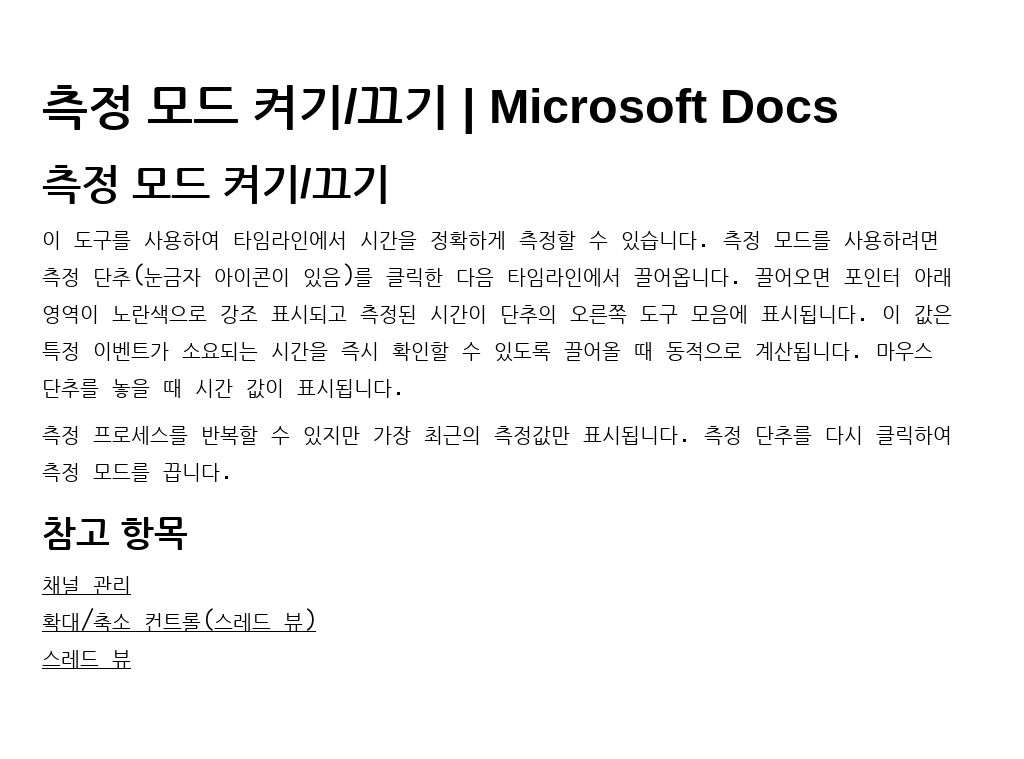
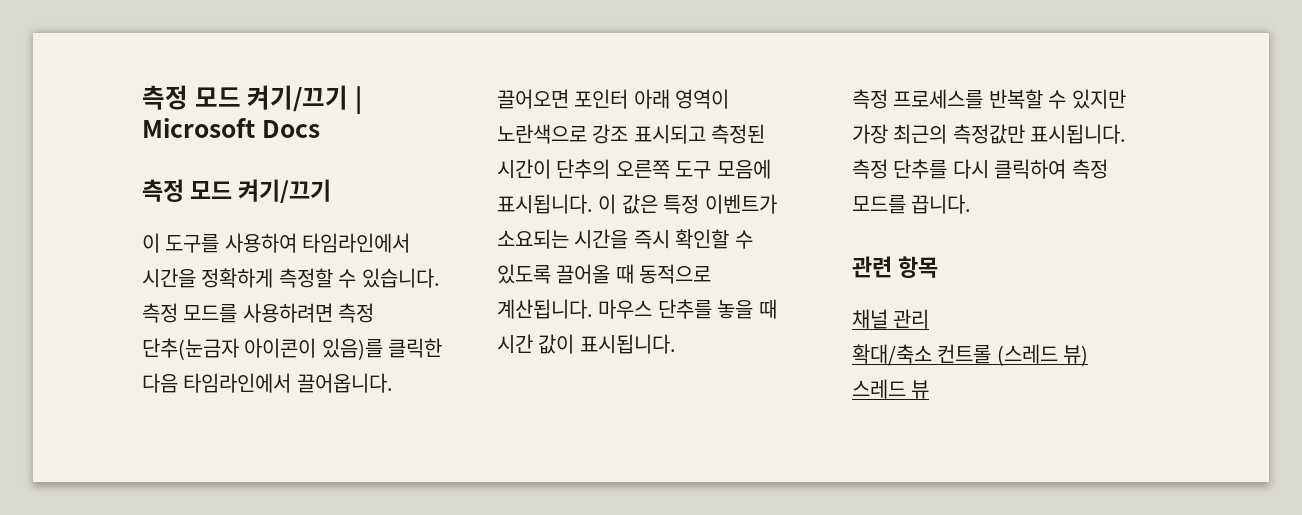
- 참고 항목
+ 관련 항목
- 확대/축소 컨트롤(스레드 뷰)
+ 확대/축소 컨트롤 (스레드 뷰)

